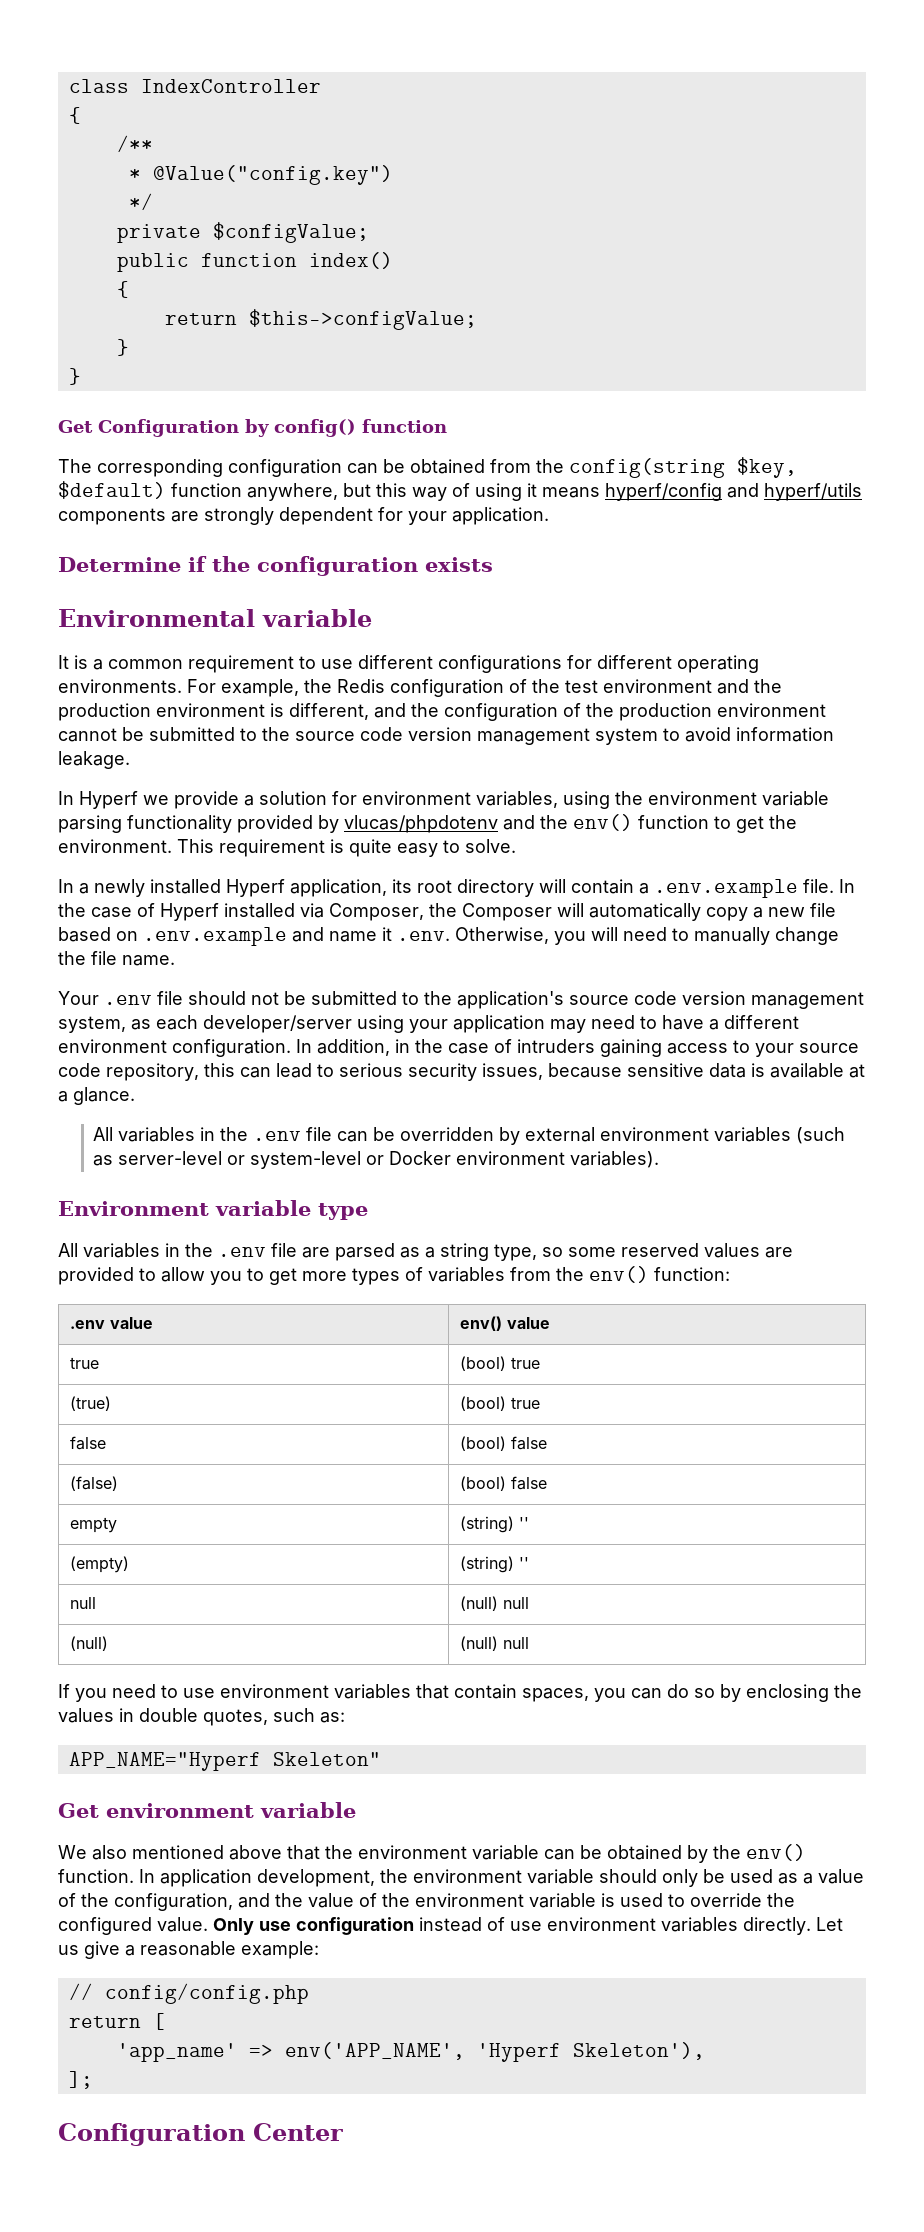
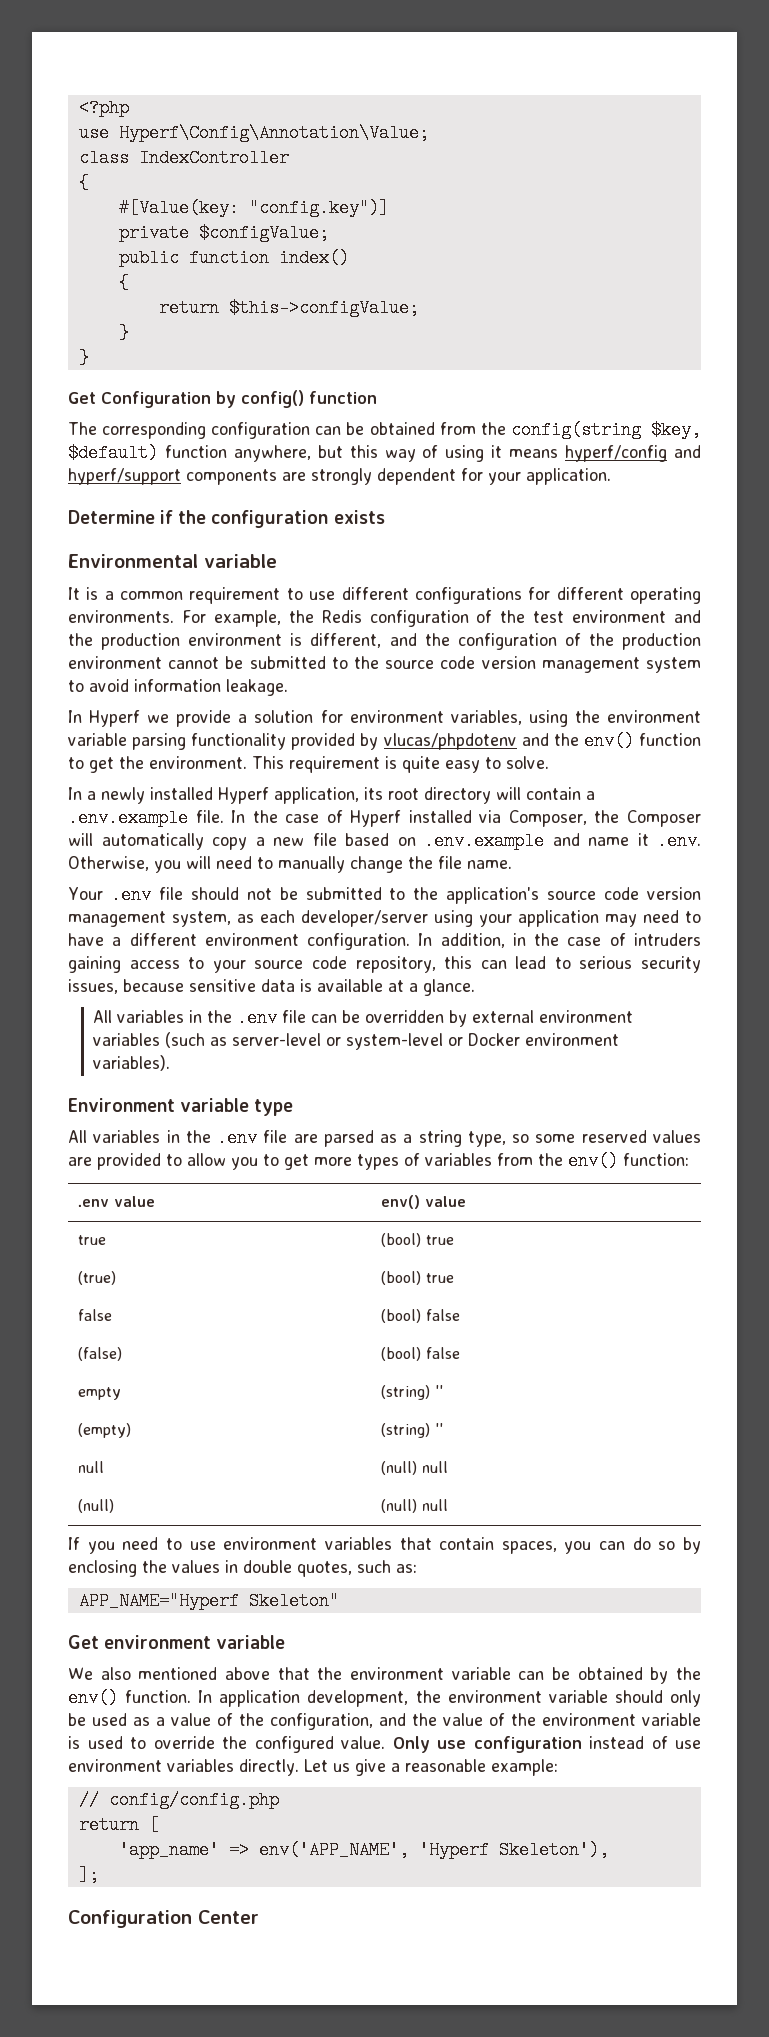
+ <?php
+ use Hyperf\Config\Annotation\Value;
- /**
- * @Value("config.key")
- */
+ #[Value(key: "config.key")]
- The corresponding configuration can be obtained from the config(string $key, $default) function anywhere, but this way of using it means hyperf/config and hyperf/utils components are strongly dependent for your application.
+ The corresponding configuration can be obtained from the config(string $key, $default) function anywhere, but this way of using it means hyperf/config and hyperf/support components are strongly dependent for your application.

